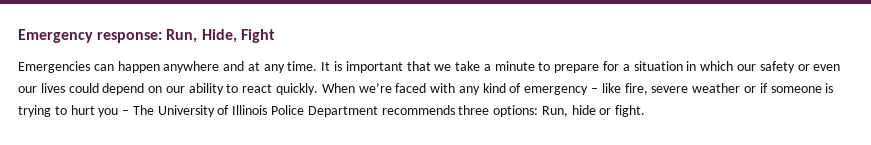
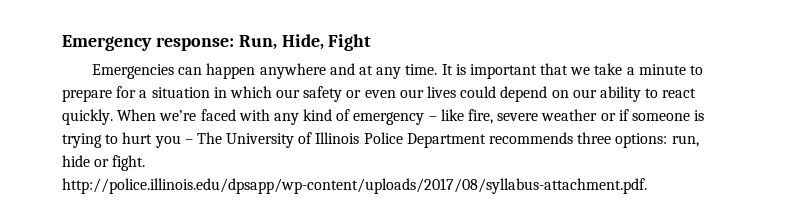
- When we’re faced with any kind of emergency – like fire, severe weather or if someone is trying to hurt you – The University of Illinois Police Department recommends three options: Run, hide or fight.
+ When we’re faced with any kind of emergency – like fire, severe weather or if someone is trying to hurt you – The University of Illinois Police Department recommends three options: run, hide or fight. http://police.illinois.edu/dpsapp/wp-content/uploads/2017/08/syllabus-attachment.pdf.

